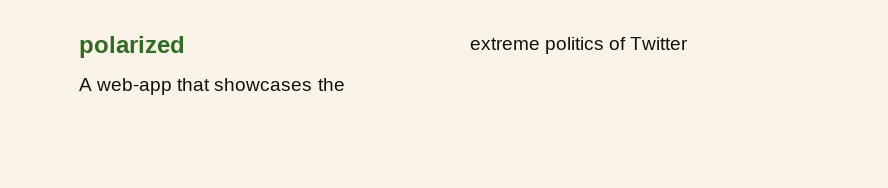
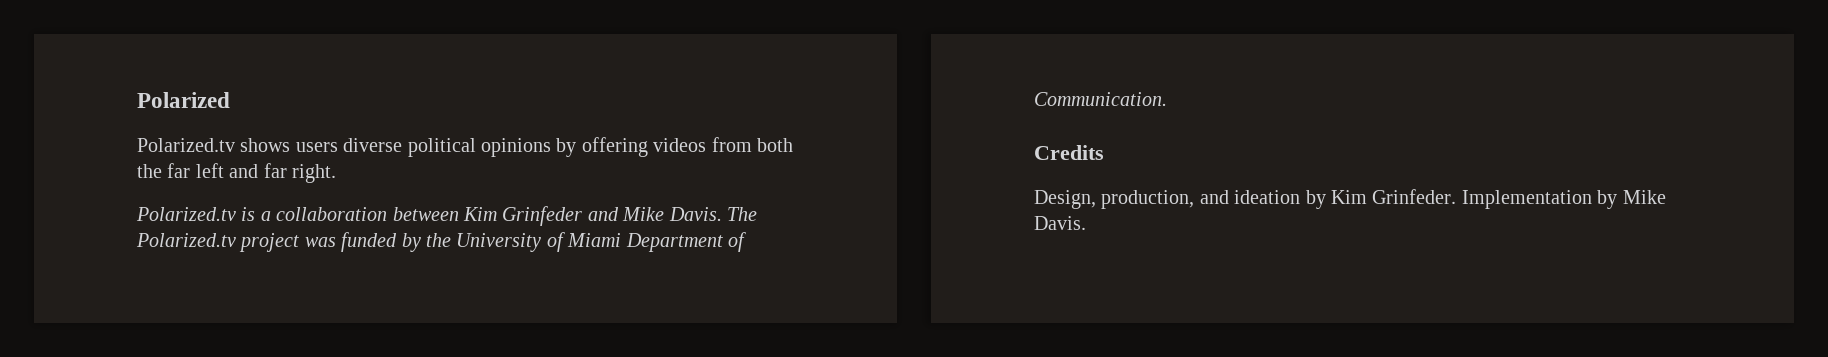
- polarized
- A web-app that showcases the extreme politics of Twitter
+ Polarized
+ Polarized.tv shows users diverse political opinions by offering videos from both the far left and far right.
+ Polarized.tv is a collaboration between Kim Grinfeder and Mike Davis. The Polarized.tv project was funded by the University of Miami Department of Communication.
+ Credits
+ Design, production, and ideation by Kim Grinfeder. Implementation by Mike Davis.

